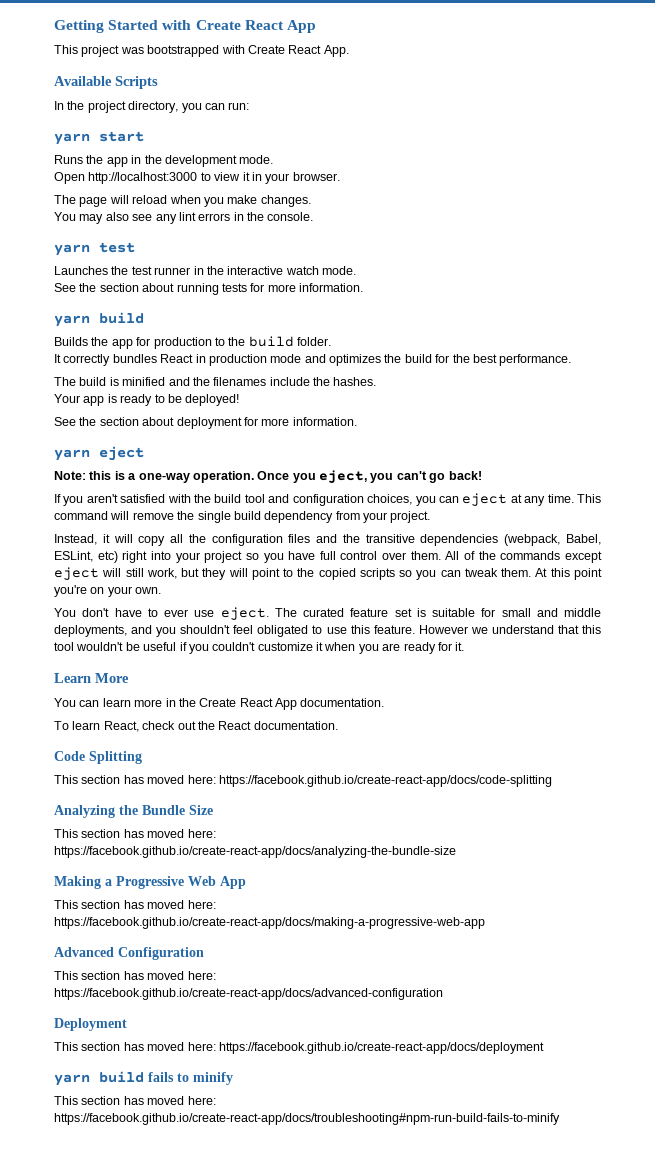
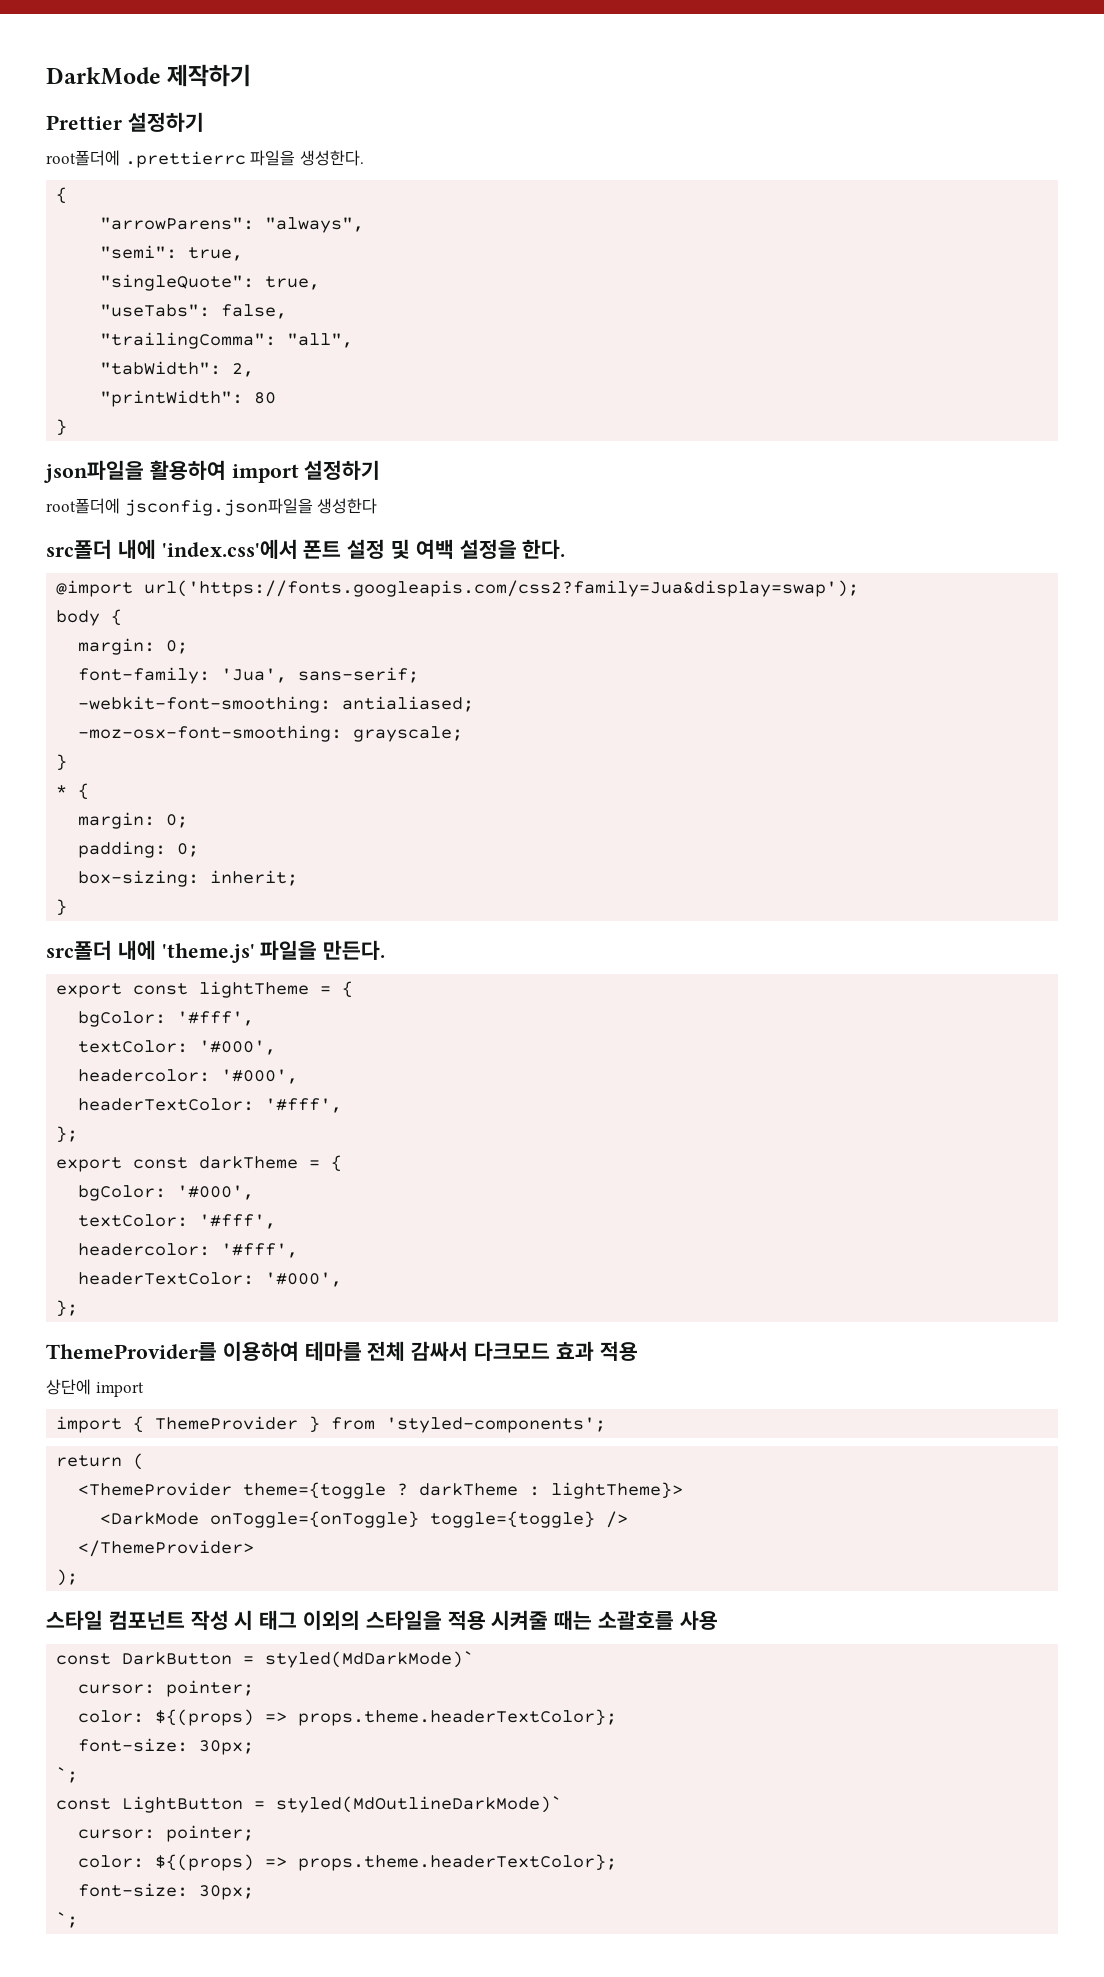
- Getting Started with Create React App
- This project was bootstrapped with Create React App.
- Available Scripts
- In the project directory, you can run:
- yarn start
- Runs the app in the development mode.
- Open http://localhost:3000 to view it in your browser.
- The page will reload when you make changes.
- You may also see any lint errors in the console.
- yarn test
- Launches the test runner in the interactive watch mode.
- See the section about running tests for more information.
- yarn build
- Builds the app for production to the build folder.
- It correctly bundles React in production mode and optimizes the build for the best performance.
- The build is minified and the filenames include the hashes.
- Your app is ready to be deployed!
- See the section about deployment for more information.
- yarn eject
- Note: this is a one-way operation. Once you eject, you can't go back!
- If you aren't satisfied with the build tool and configuration choices, you can eject at any time. This command will remove the single build dependency from your project.
- Instead, it will copy all the configuration files and the transitive dependencies (webpack, Babel, ESLint, etc) right into your project so you have full control over them. All of the commands except eject will still work, but they will point to the copied scripts so you can tweak them. At this point you're on your own.
- You don't have to ever use eject. The curated feature set is suitable for small and middle deployments, and you shouldn't feel obligated to use this feature. However we understand that this tool wouldn't be useful if you couldn't customize it when you are ready for it.
- Learn More
- You can learn more in the Create React App documentation.
- To learn React, check out the React documentation.
- Code Splitting
- This section has moved here: https://facebook.github.io/create-react-app/docs/code-splitting
- Analyzing the Bundle Size
- This section has moved here: https://facebook.github.io/create-react-app/docs/analyzing-the-bundle-size
- Making a Progressive Web App
- This section has moved here: https://facebook.github.io/create-react-app/docs/making-a-progressive-web-app
- Advanced Configuration
- This section has moved here: https://facebook.github.io/create-react-app/docs/advanced-configuration
- Deployment
- This section has moved here: https://facebook.github.io/create-react-app/docs/deployment
- yarn build fails to minify
- This section has moved here: https://facebook.github.io/create-react-app/docs/troubleshooting#npm-run-build-fails-to-minify
+ DarkMode 제작하기
+ Prettier 설정하기
+ root폴더에 .prettierrc 파일을 생성한다.
+ {
+ "arrowParens": "always",
+ "semi": true,
+ "singleQuote": true,
+ "useTabs": false,
+ "trailingComma": "all",
+ "tabWidth": 2,
+ "printWidth": 80
+ }
+ json파일을 활용하여 import 설정하기
+ root폴더에 jsconfig.json파일을 생성한다
+ src폴더 내에 'index.css'에서 폰트 설정 및 여백 설정을 한다.
+ @import url('https://fonts.googleapis.com/css2?family=Jua&display=swap');
+ body {
+ margin: 0;
+ font-family: 'Jua', sans-serif;
+ -webkit-font-smoothing: antialiased;
+ -moz-osx-font-smoothing: grayscale;
+ }
+ * {
+ margin: 0;
+ padding: 0;
+ box-sizing: inherit;
+ }
+ src폴더 내에 'theme.js' 파일을 만든다.
+ export const lightTheme = {
+ bgColor: '#fff',
+ textColor: '#000',
+ headercolor: '#000',
+ headerTextColor: '#fff',
+ };
+ export const darkTheme = {
+ bgColor: '#000',
+ textColor: '#fff',
+ headercolor: '#fff',
+ headerTextColor: '#000',
+ };
+ ThemeProvider를 이용하여 테마를 전체 감싸서 다크모드 효과 적용
+ 상단에 import
+ import { ThemeProvider } from 'styled-components';
+ return (
+ <ThemeProvider theme={toggle ? darkTheme : lightTheme}>
+ <DarkMode onToggle={onToggle} toggle={toggle} />
+ </ThemeProvider>
+ );
+ 스타일 컴포넌트 작성 시 태그 이외의 스타일을 적용 시켜줄 때는 소괄호를 사용
+ const DarkButton = styled(MdDarkMode)`
+ cursor: pointer;
+ color: ${(props) => props.theme.headerTextColor};
+ font-size: 30px;
+ `;
+ const LightButton = styled(MdOutlineDarkMode)`
+ cursor: pointer;
+ color: ${(props) => props.theme.headerTextColor};
+ font-size: 30px;
+ `;

